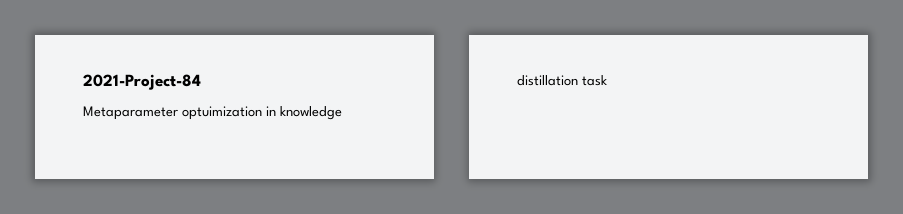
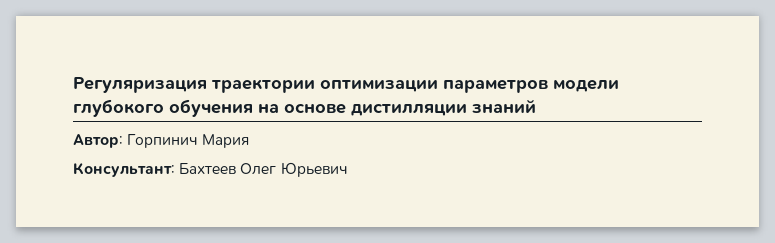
- 2021-Project-84
- Metaparameter optuimization in knowledge distillation task
+ Регуляризация траектории оптимизации параметров модели глубокого обучения на основе дистилляции знаний
+ Автор: Горпинич Мария
+ Консультант: Бахтеев Олег Юрьевич

